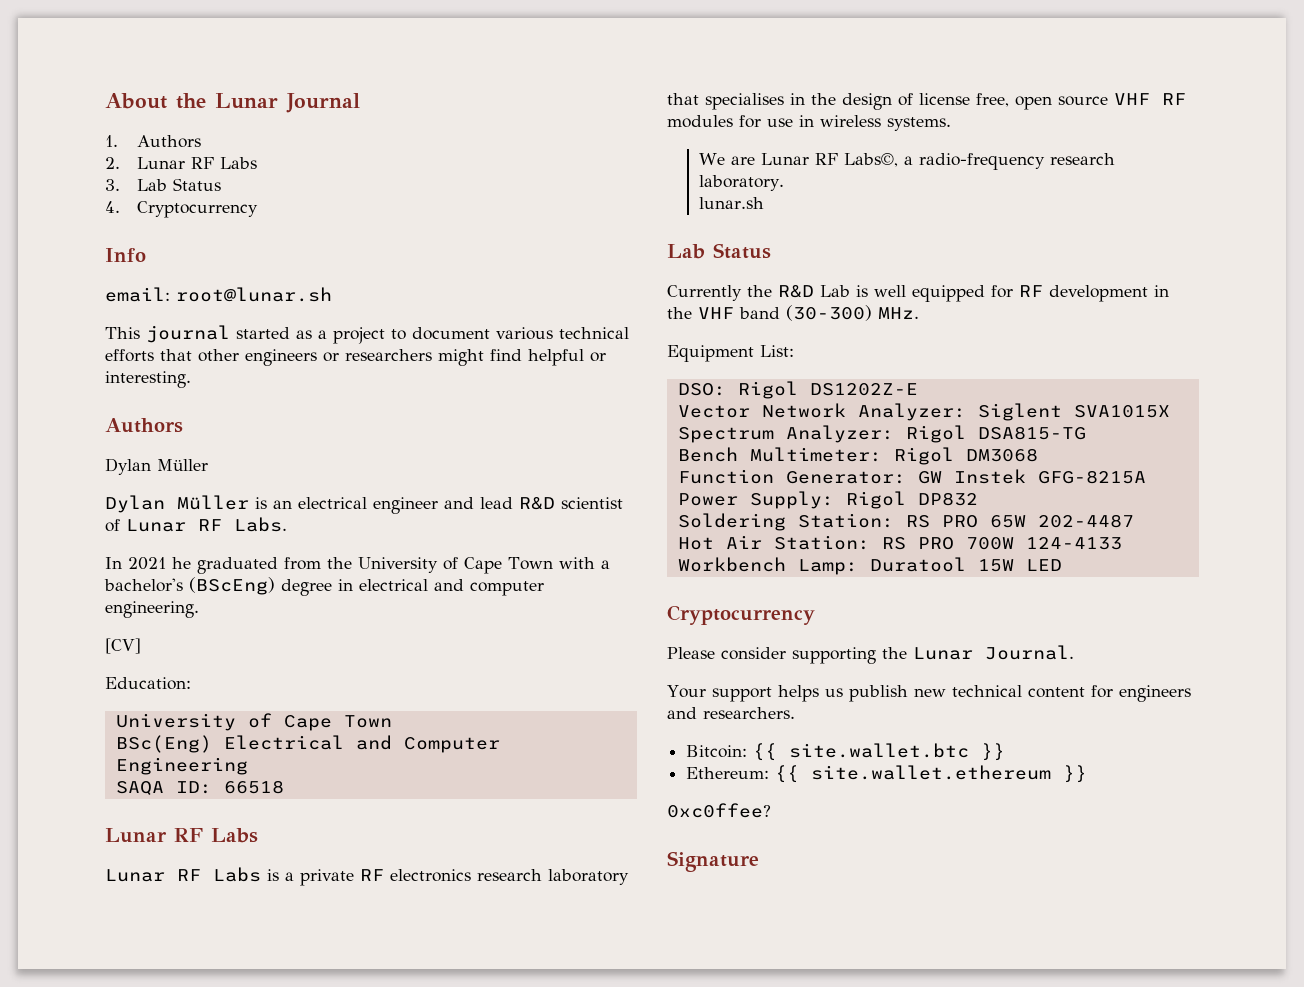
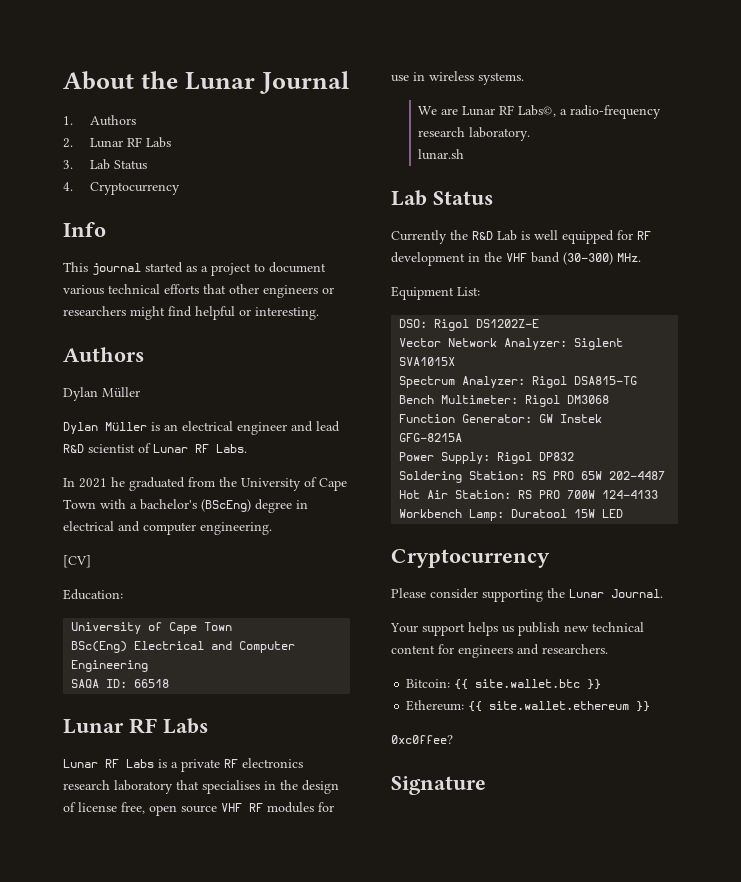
- email: root@lunar.sh

